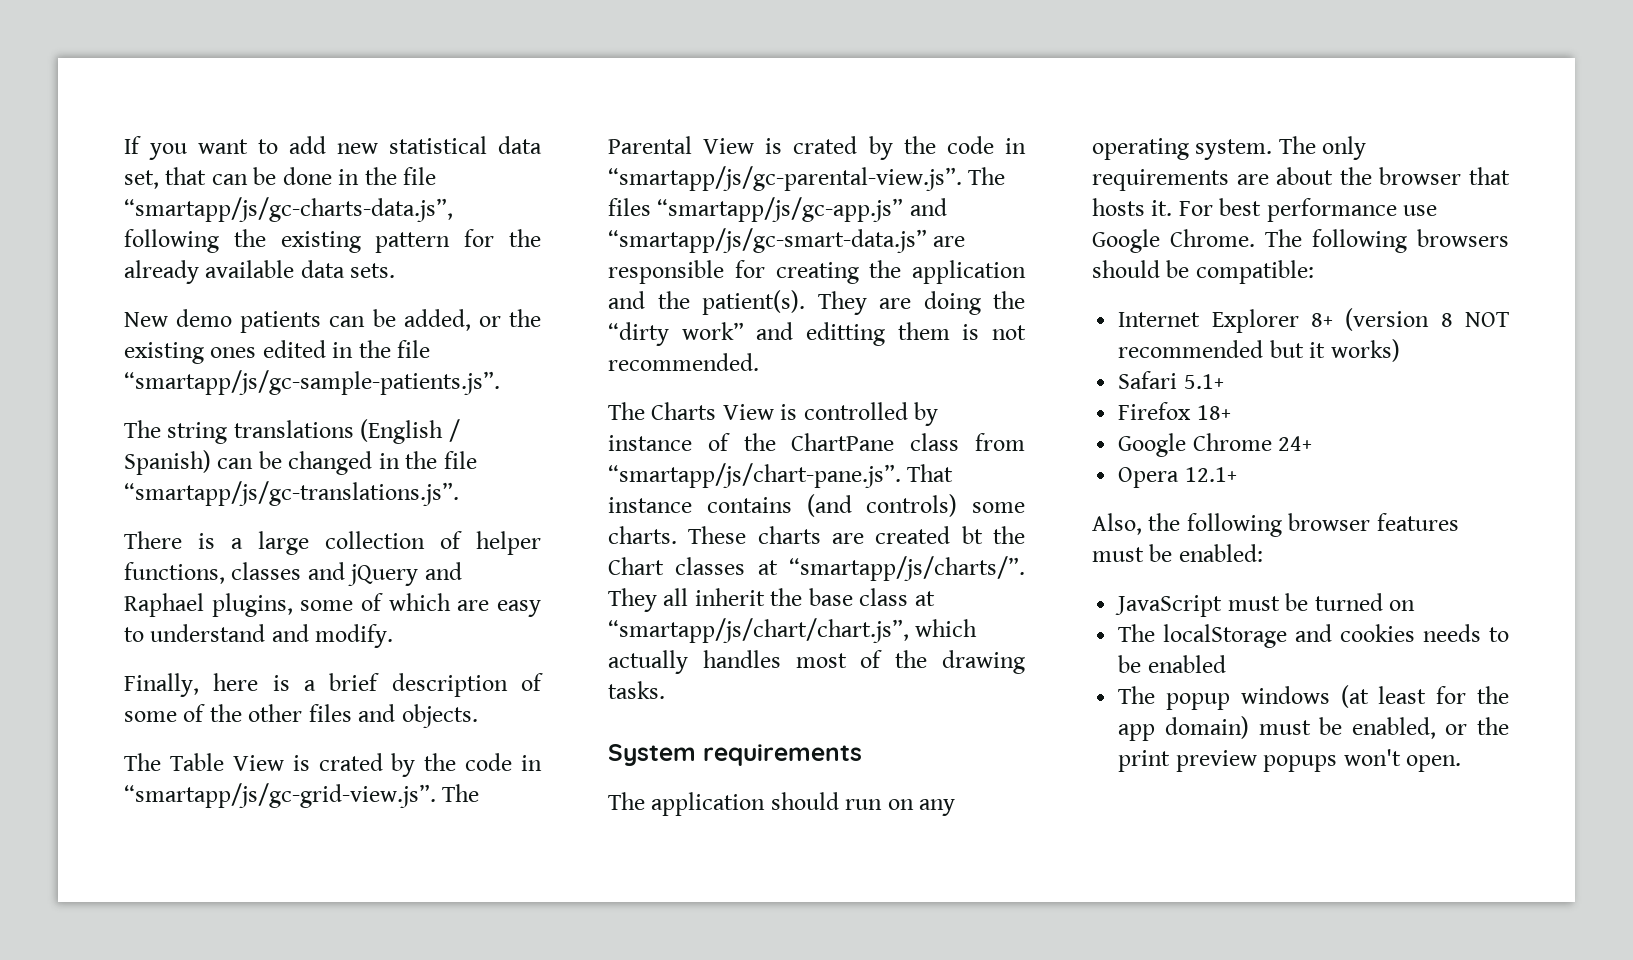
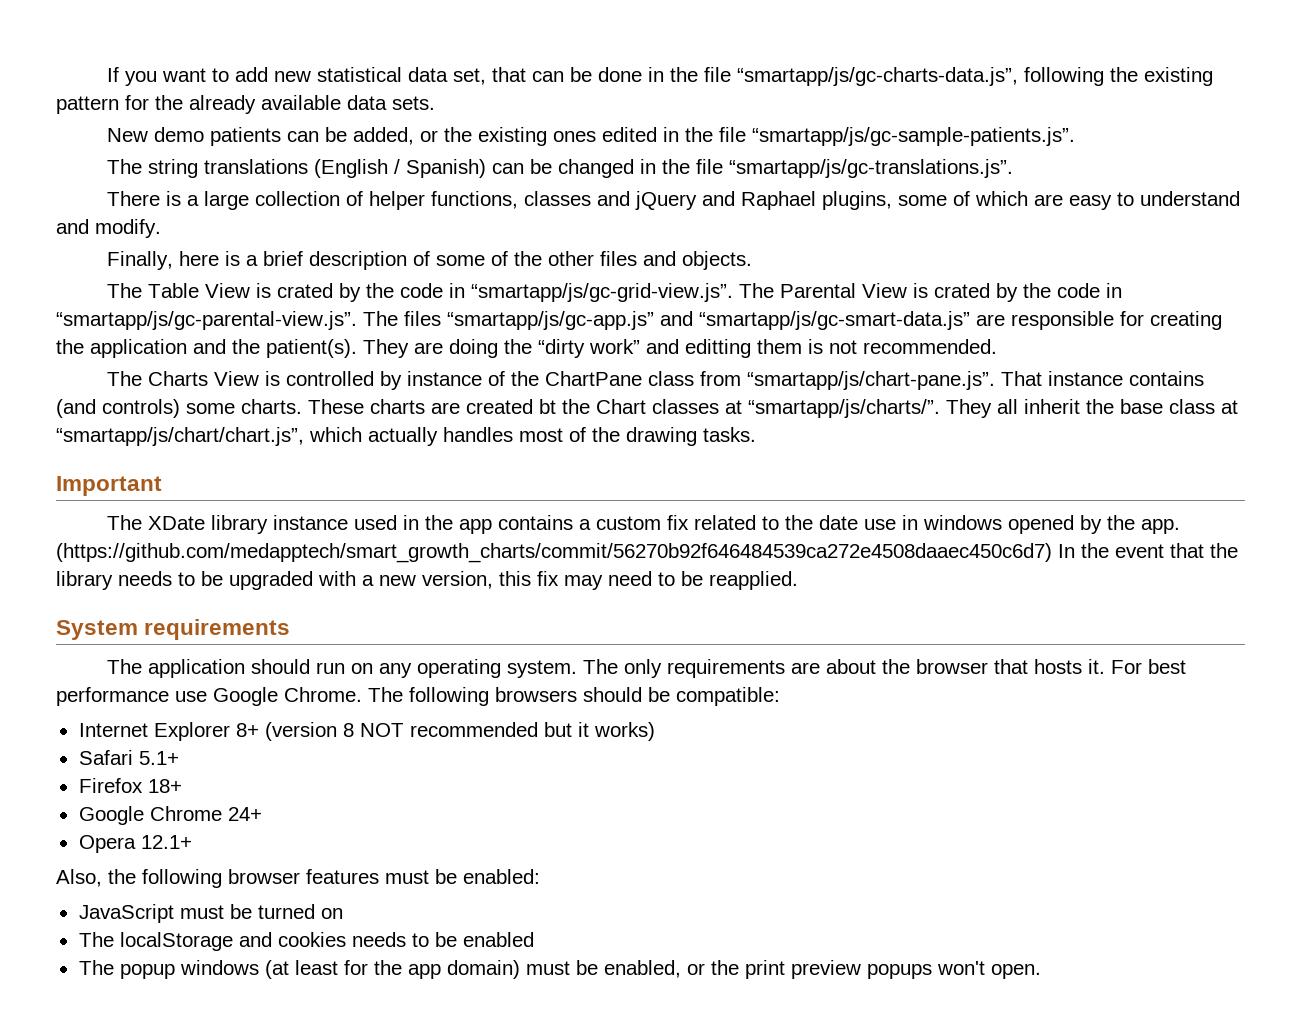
+ Important
+ The XDate library instance used in the app contains a custom fix related to the date use in windows opened by the app. (https://github.com/medapptech/smart_growth_charts/commit/56270b92f646484539ca272e4508daaec450c6d7) In the event that the library needs to be upgraded with a new version, this fix may need to be reapplied.

